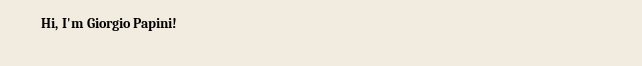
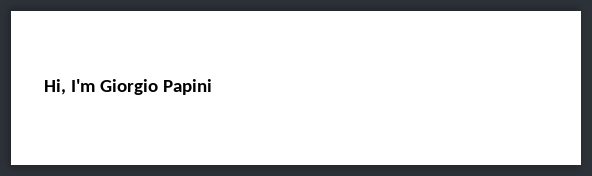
- Hi, I'm Giorgio Papini!
+ Hi, I'm Giorgio Papini

